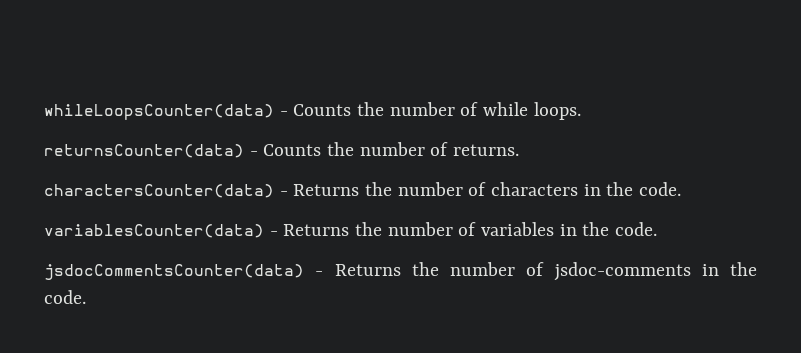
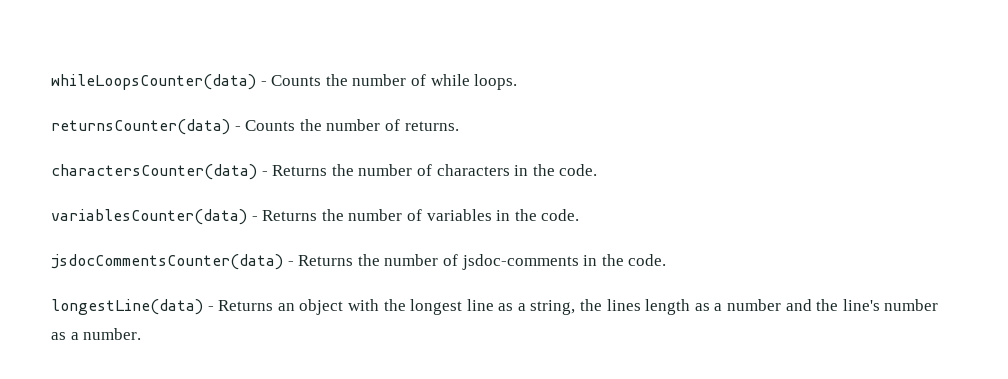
+ longestLine(data) - Returns an object with the longest line as a string, the lines length as a number and the line's number as a number.

